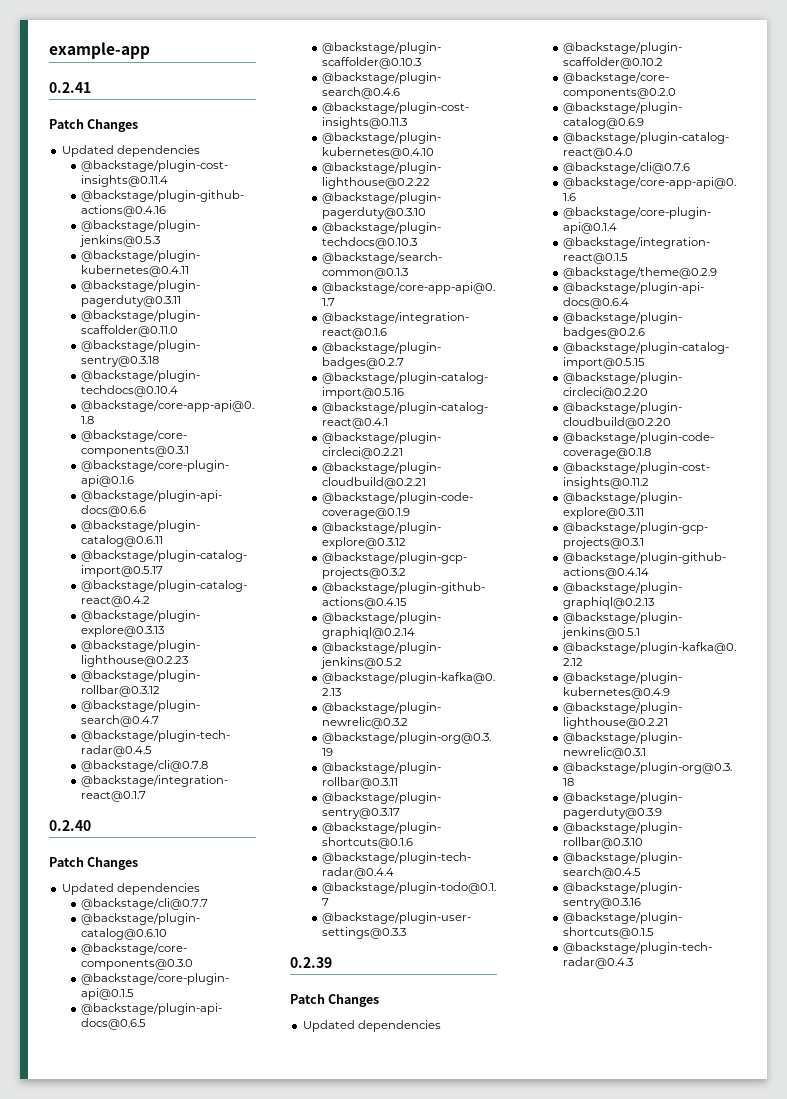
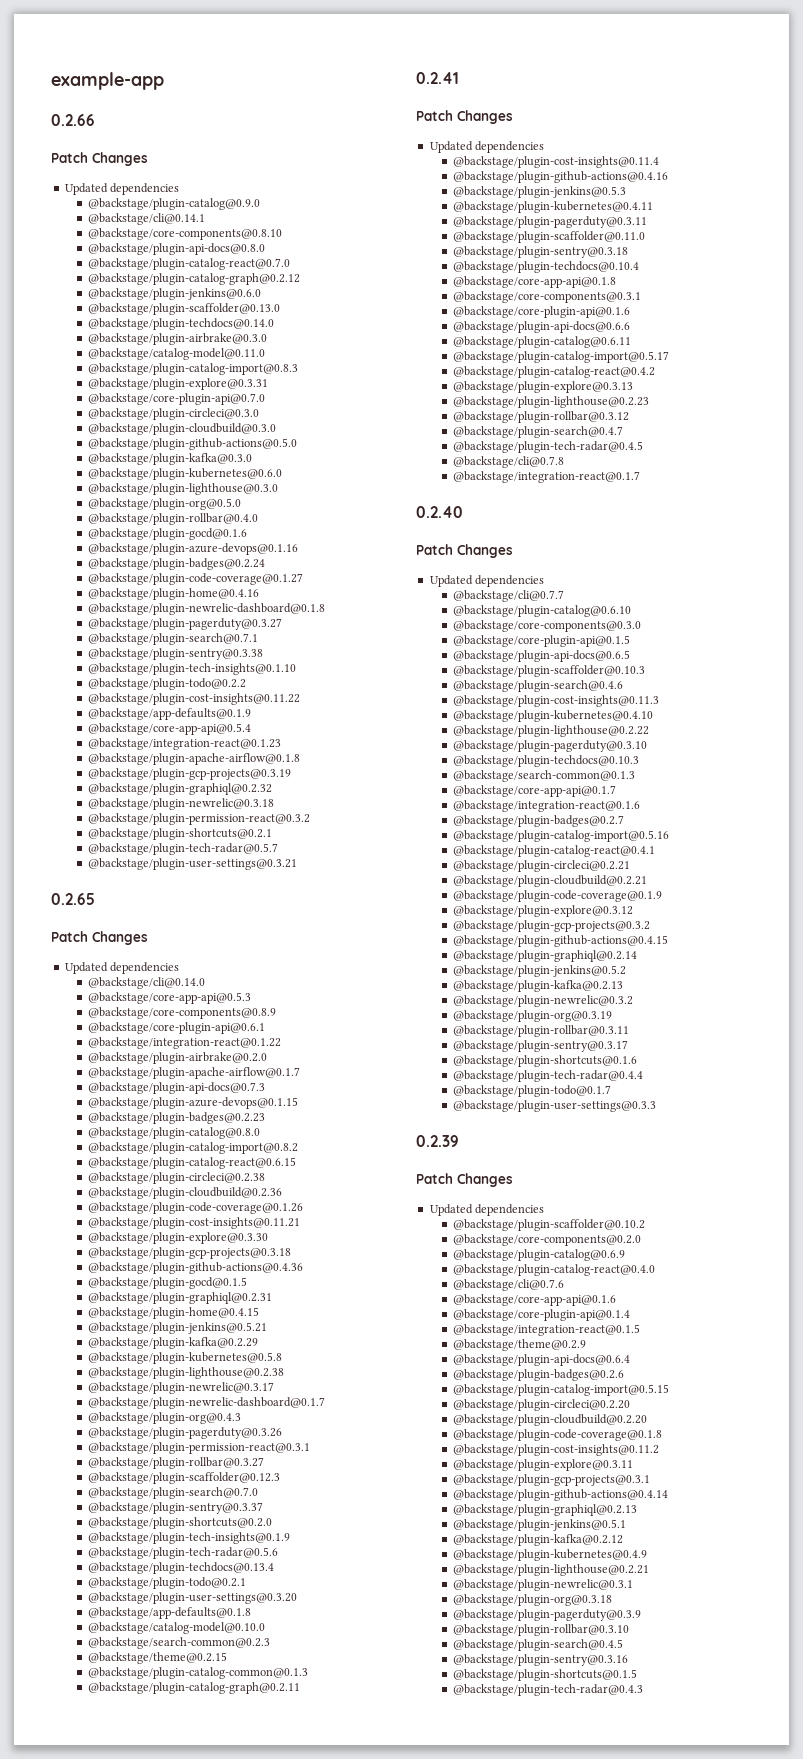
+ 0.2.66
+ Patch Changes
+ Updated dependencies
+ @backstage/plugin-catalog@0.9.0
+ @backstage/cli@0.14.1
+ @backstage/core-components@0.8.10
+ @backstage/plugin-api-docs@0.8.0
+ @backstage/plugin-catalog-react@0.7.0
+ @backstage/plugin-catalog-graph@0.2.12
+ @backstage/plugin-jenkins@0.6.0
+ @backstage/plugin-scaffolder@0.13.0
+ @backstage/plugin-techdocs@0.14.0
+ @backstage/plugin-airbrake@0.3.0
+ @backstage/catalog-model@0.11.0
+ @backstage/plugin-catalog-import@0.8.3
+ @backstage/plugin-explore@0.3.31
+ @backstage/core-plugin-api@0.7.0
+ @backstage/plugin-circleci@0.3.0
+ @backstage/plugin-cloudbuild@0.3.0
+ @backstage/plugin-github-actions@0.5.0
+ @backstage/plugin-kafka@0.3.0
+ @backstage/plugin-kubernetes@0.6.0
+ @backstage/plugin-lighthouse@0.3.0
+ @backstage/plugin-org@0.5.0
+ @backstage/plugin-rollbar@0.4.0
+ @backstage/plugin-gocd@0.1.6
+ @backstage/plugin-azure-devops@0.1.16
+ @backstage/plugin-badges@0.2.24
+ @backstage/plugin-code-coverage@0.1.27
+ @backstage/plugin-home@0.4.16
+ @backstage/plugin-newrelic-dashboard@0.1.8
+ @backstage/plugin-pagerduty@0.3.27
+ @backstage/plugin-search@0.7.1
+ @backstage/plugin-sentry@0.3.38
+ @backstage/plugin-tech-insights@0.1.10
+ @backstage/plugin-todo@0.2.2
+ @backstage/plugin-cost-insights@0.11.22
+ @backstage/app-defaults@0.1.9
+ @backstage/core-app-api@0.5.4
+ @backstage/integration-react@0.1.23
+ @backstage/plugin-apache-airflow@0.1.8
+ @backstage/plugin-gcp-projects@0.3.19
+ @backstage/plugin-graphiql@0.2.32
+ @backstage/plugin-newrelic@0.3.18
+ @backstage/plugin-permission-react@0.3.2
+ @backstage/plugin-shortcuts@0.2.1
+ @backstage/plugin-tech-radar@0.5.7
+ @backstage/plugin-user-settings@0.3.21
+ 0.2.65
+ Patch Changes
+ Updated dependencies
+ @backstage/cli@0.14.0
+ @backstage/core-app-api@0.5.3
+ @backstage/core-components@0.8.9
+ @backstage/core-plugin-api@0.6.1
+ @backstage/integration-react@0.1.22
+ @backstage/plugin-airbrake@0.2.0
+ @backstage/plugin-apache-airflow@0.1.7
+ @backstage/plugin-api-docs@0.7.3
+ @backstage/plugin-azure-devops@0.1.15
+ @backstage/plugin-badges@0.2.23
+ @backstage/plugin-catalog@0.8.0
+ @backstage/plugin-catalog-import@0.8.2
+ @backstage/plugin-catalog-react@0.6.15
+ @backstage/plugin-circleci@0.2.38
+ @backstage/plugin-cloudbuild@0.2.36
+ @backstage/plugin-code-coverage@0.1.26
+ @backstage/plugin-cost-insights@0.11.21
+ @backstage/plugin-explore@0.3.30
+ @backstage/plugin-gcp-projects@0.3.18
+ @backstage/plugin-github-actions@0.4.36
+ @backstage/plugin-gocd@0.1.5
+ @backstage/plugin-graphiql@0.2.31
+ @backstage/plugin-home@0.4.15
+ @backstage/plugin-jenkins@0.5.21
+ @backstage/plugin-kafka@0.2.29
+ @backstage/plugin-kubernetes@0.5.8
+ @backstage/plugin-lighthouse@0.2.38
+ @backstage/plugin-newrelic@0.3.17
+ @backstage/plugin-newrelic-dashboard@0.1.7
+ @backstage/plugin-org@0.4.3
+ @backstage/plugin-pagerduty@0.3.26
+ @backstage/plugin-permission-react@0.3.1
+ @backstage/plugin-rollbar@0.3.27
+ @backstage/plugin-scaffolder@0.12.3
+ @backstage/plugin-search@0.7.0
+ @backstage/plugin-sentry@0.3.37
+ @backstage/plugin-shortcuts@0.2.0
+ @backstage/plugin-tech-insights@0.1.9
+ @backstage/plugin-tech-radar@0.5.6
+ @backstage/plugin-techdocs@0.13.4
+ @backstage/plugin-todo@0.2.1
+ @backstage/plugin-user-settings@0.3.20
+ @backstage/app-defaults@0.1.8
+ @backstage/catalog-model@0.10.0
+ @backstage/search-common@0.2.3
+ @backstage/theme@0.2.15
+ @backstage/plugin-catalog-common@0.1.3
+ @backstage/plugin-catalog-graph@0.2.11

